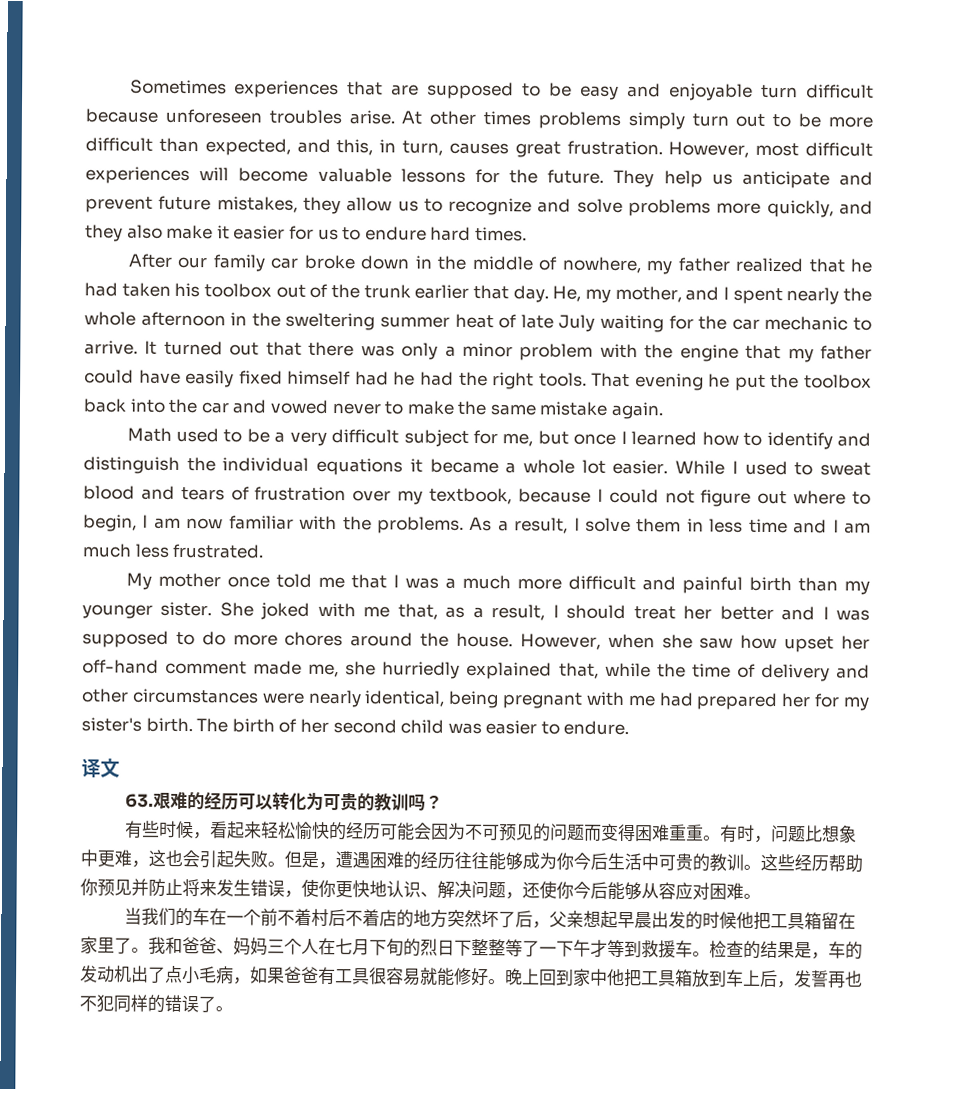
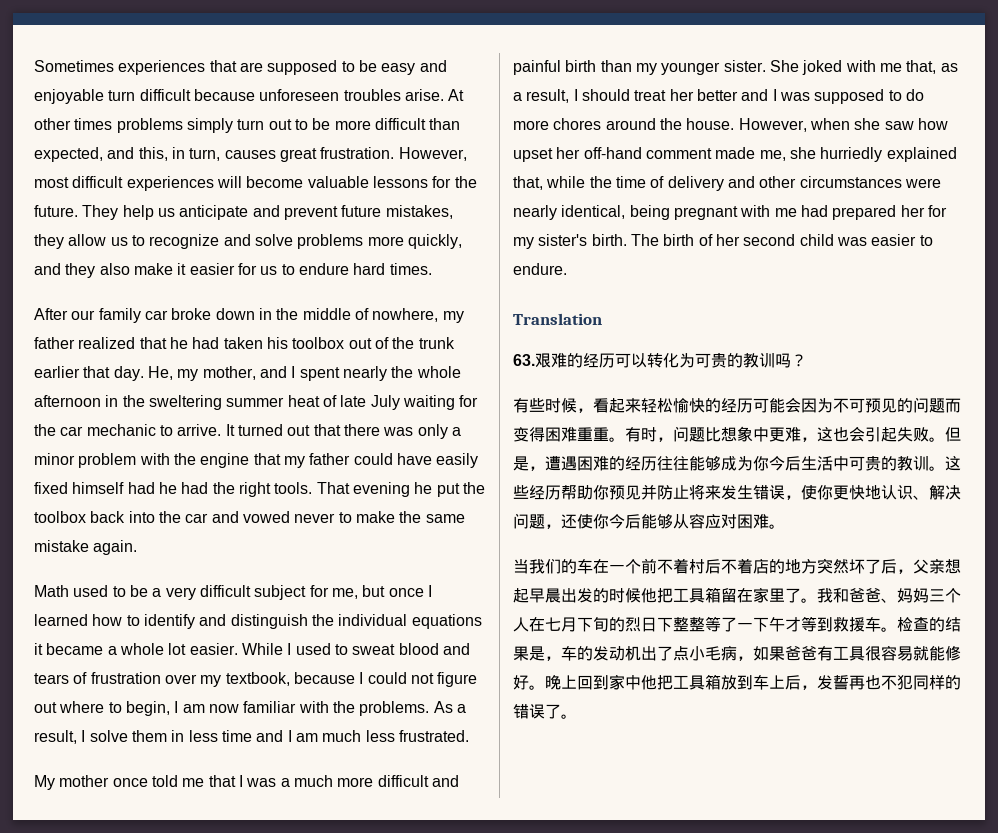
- 译文
+ Translation

